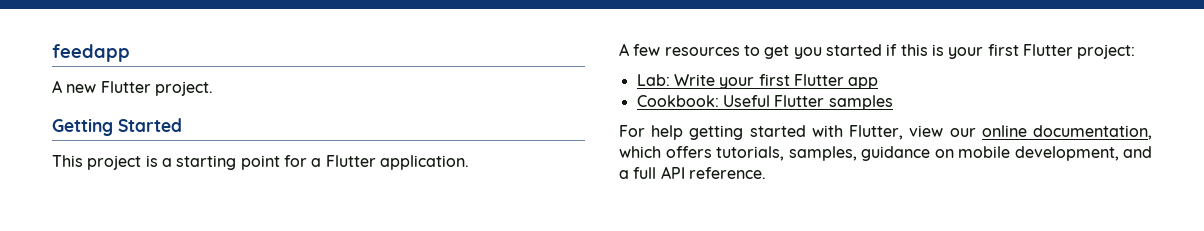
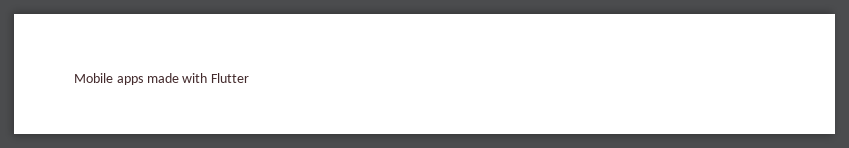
- feedapp
- A new Flutter project.
- Getting Started
- This project is a starting point for a Flutter application.
- A few resources to get you started if this is your first Flutter project:
- Lab: Write your first Flutter app
- Cookbook: Useful Flutter samples
- For help getting started with Flutter, view our online documentation, which offers tutorials, samples, guidance on mobile development, and a full API reference.
+ Mobile apps made with Flutter

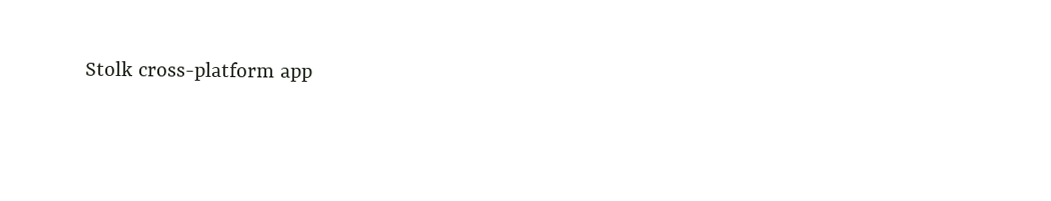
- Mobile apps made with Flutter
+ Stolk cross-platform app

